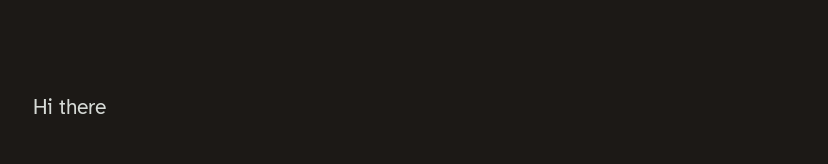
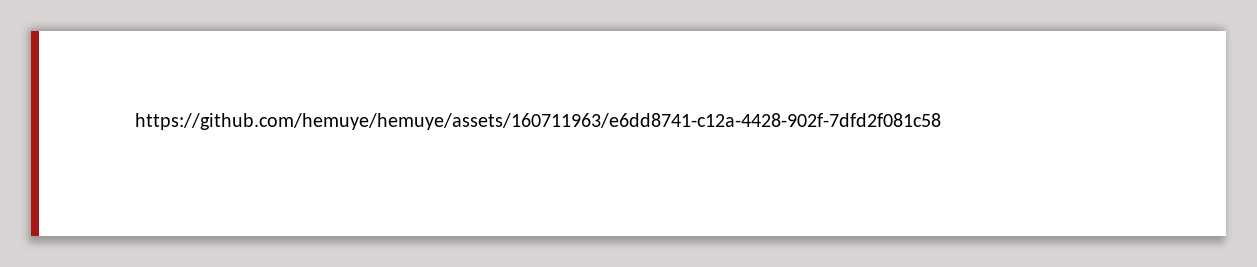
- Hi there
+ https://github.com/hemuye/hemuye/assets/160711963/e6dd8741-c12a-4428-902f-7dfd2f081c58

